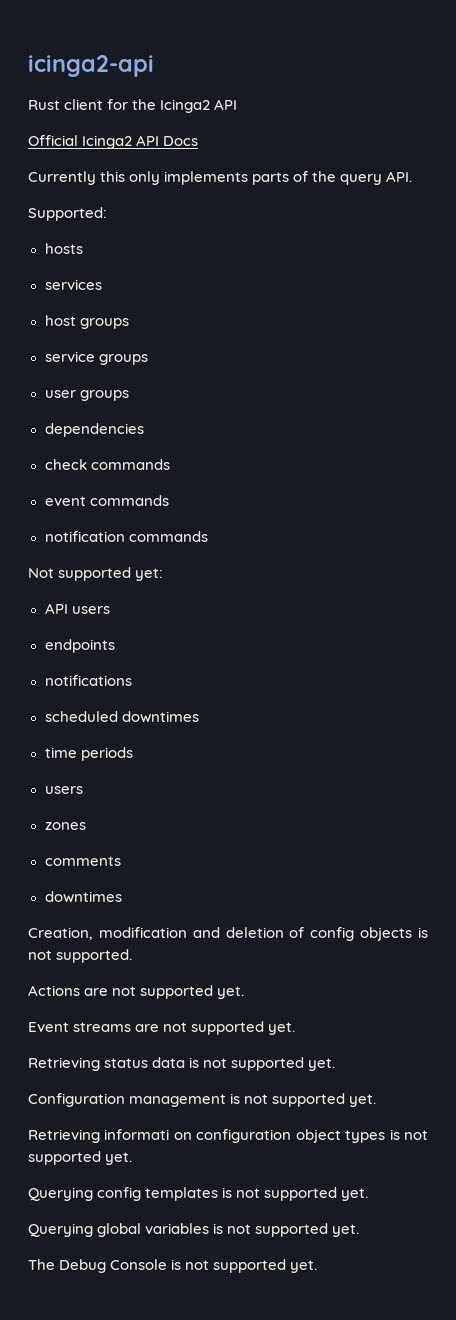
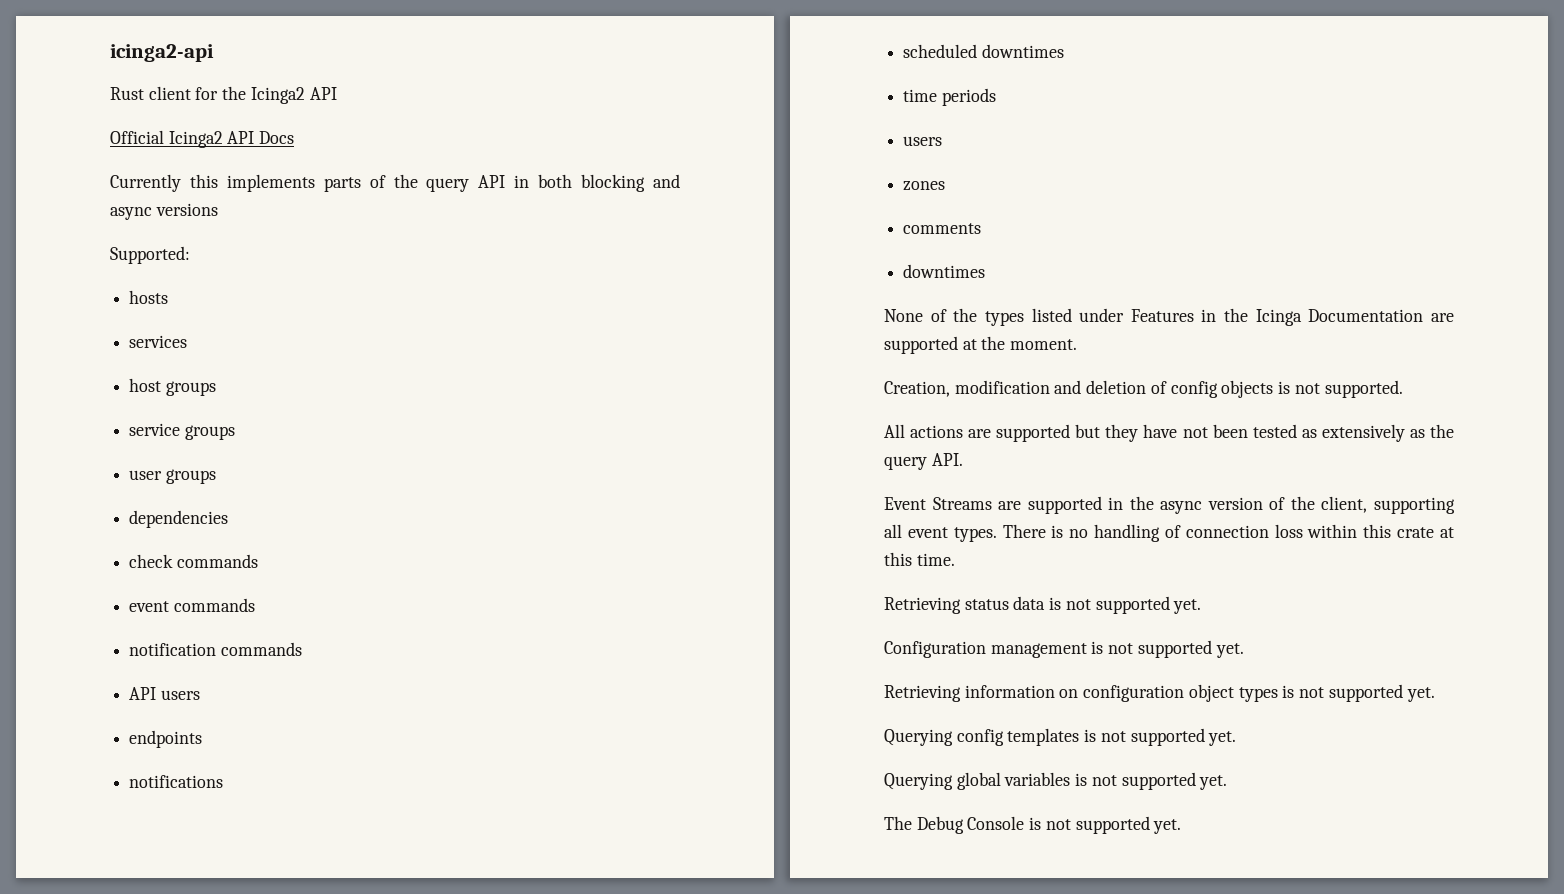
- Currently this only implements parts of the query API.
+ Currently this implements parts of the query API in both blocking and async versions
- Not supported yet:
+ None of the types listed under Features in the Icinga Documentation are supported at the moment.
- Actions are not supported yet.
- Event streams are not supported yet.
+ All actions are supported but they have not been tested as extensively as the query API.
+ Event Streams are supported in the async version of the client, supporting all event types. There is no handling of connection loss within this crate at this time.
- Retrieving informati on configuration object types is not supported yet.
+ Retrieving information on configuration object types is not supported yet.

